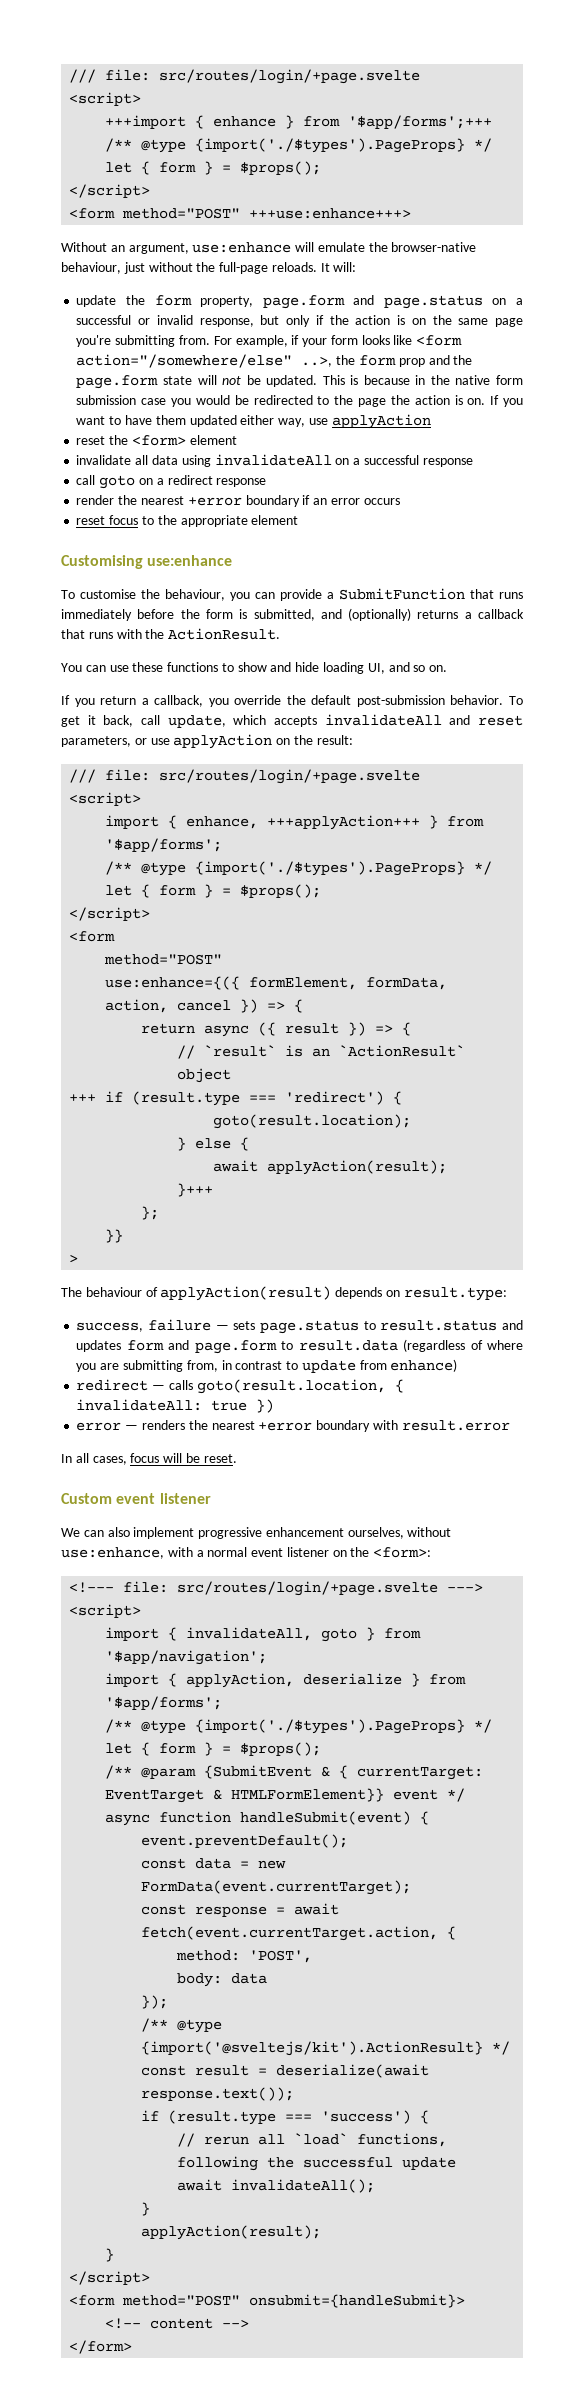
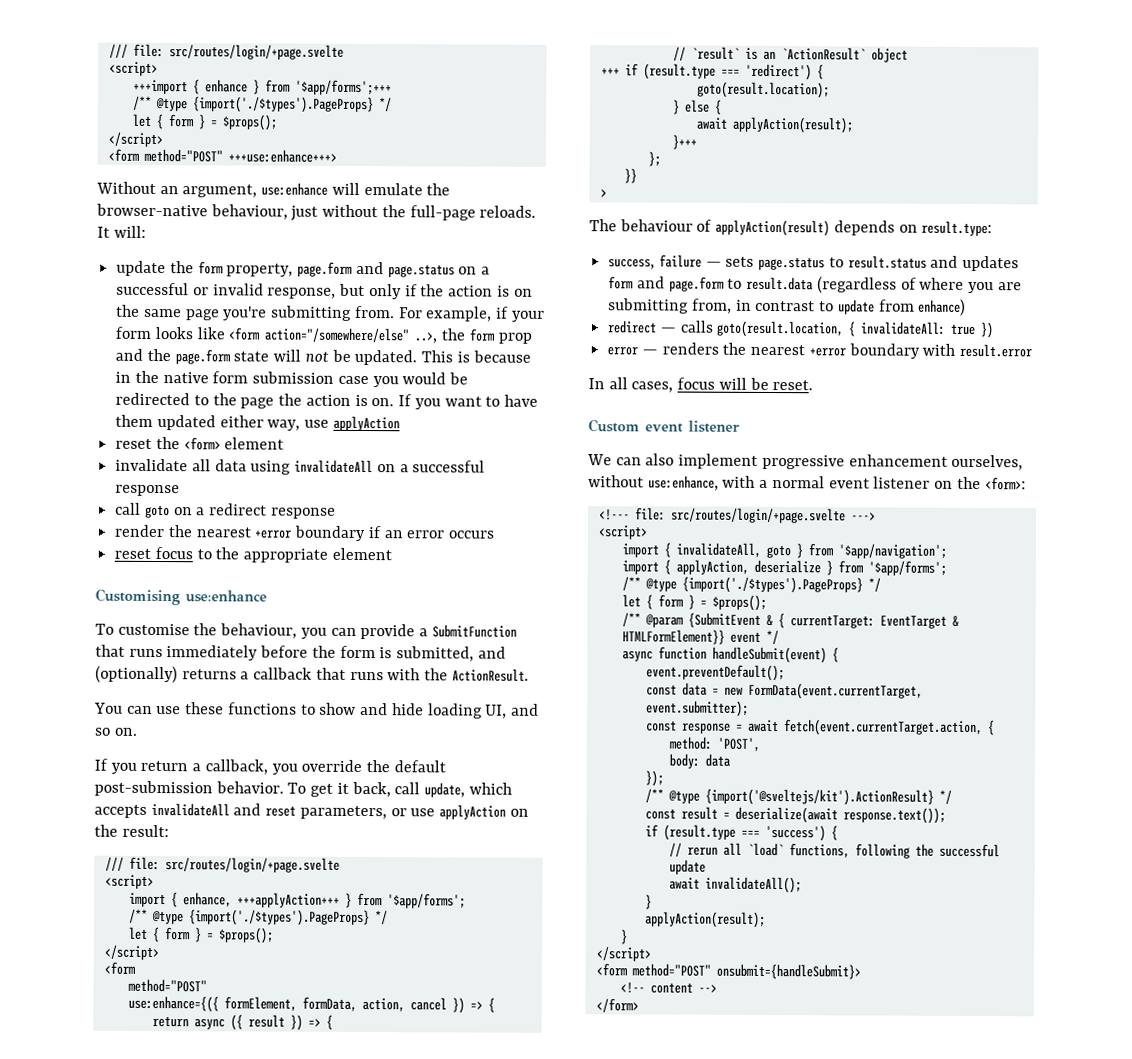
- const data = new FormData(event.currentTarget);
+ const data = new FormData(event.currentTarget, event.submitter);

